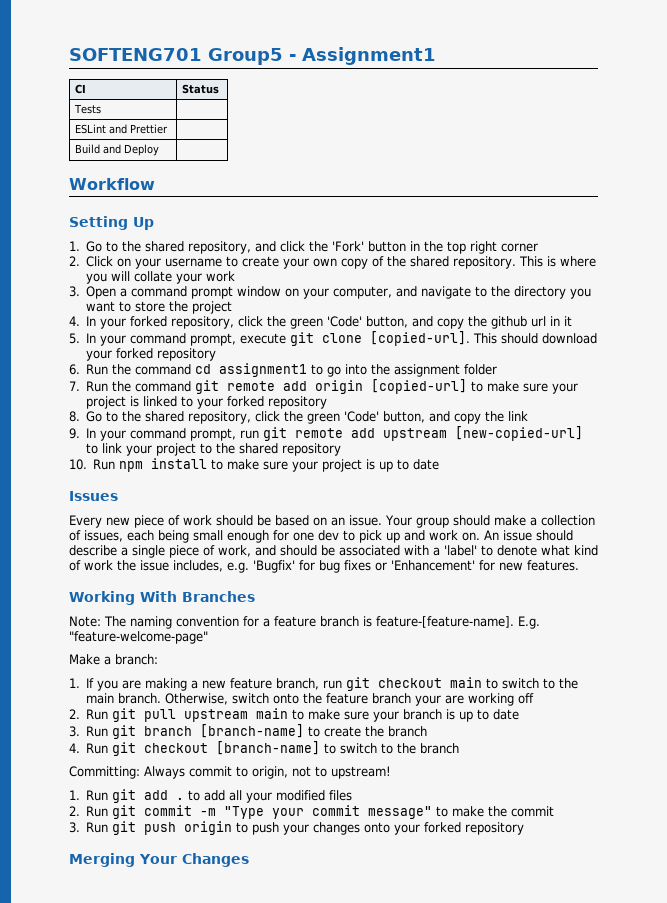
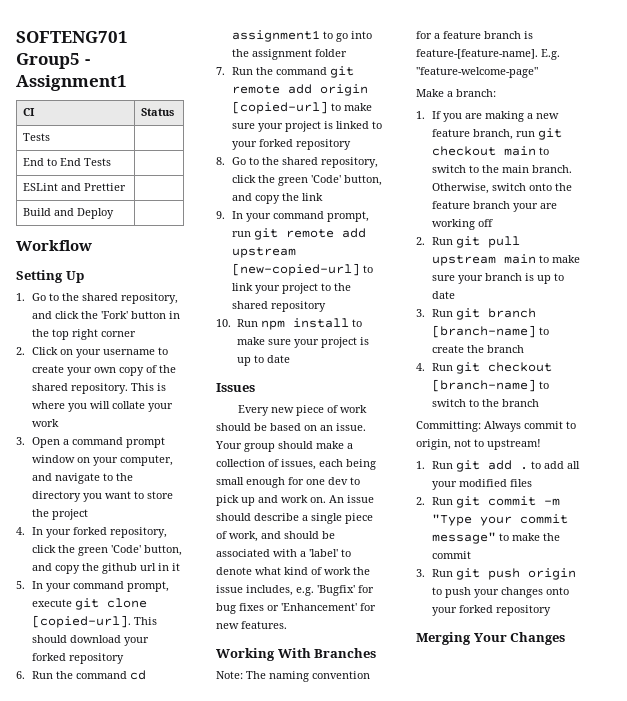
+ End to End Tests |

